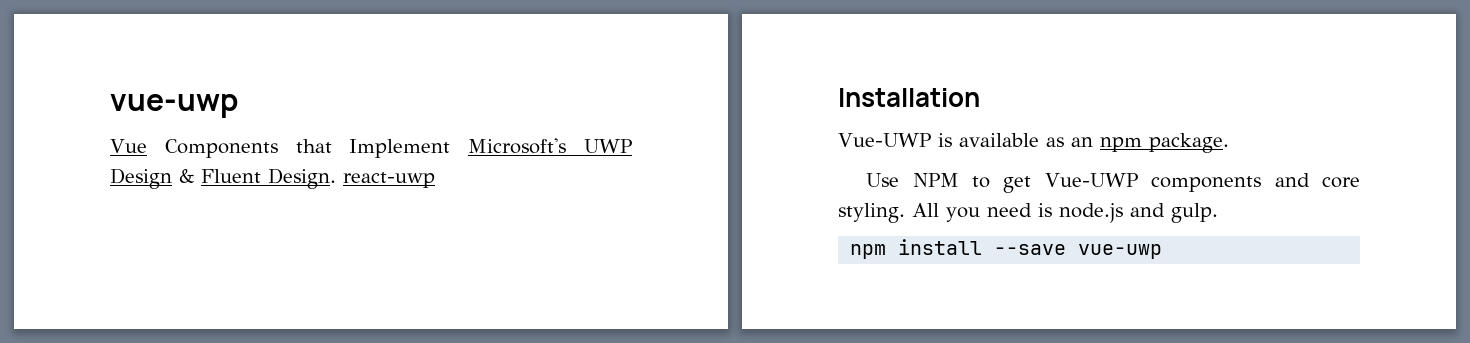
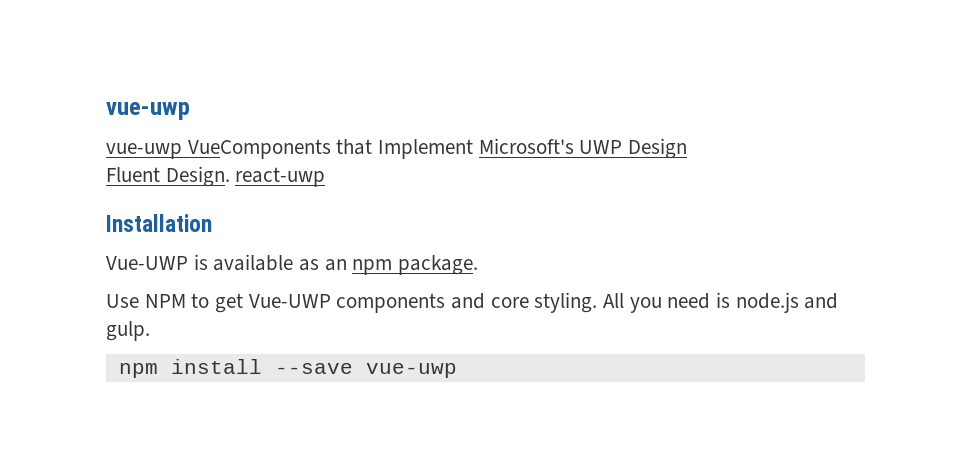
- Vue Components that Implement Microsoft's UWP Design & Fluent Design. react-uwp
+ vue-uwp VueComponents that Implement Microsoft's UWP Design
+ Fluent Design. react-uwp

